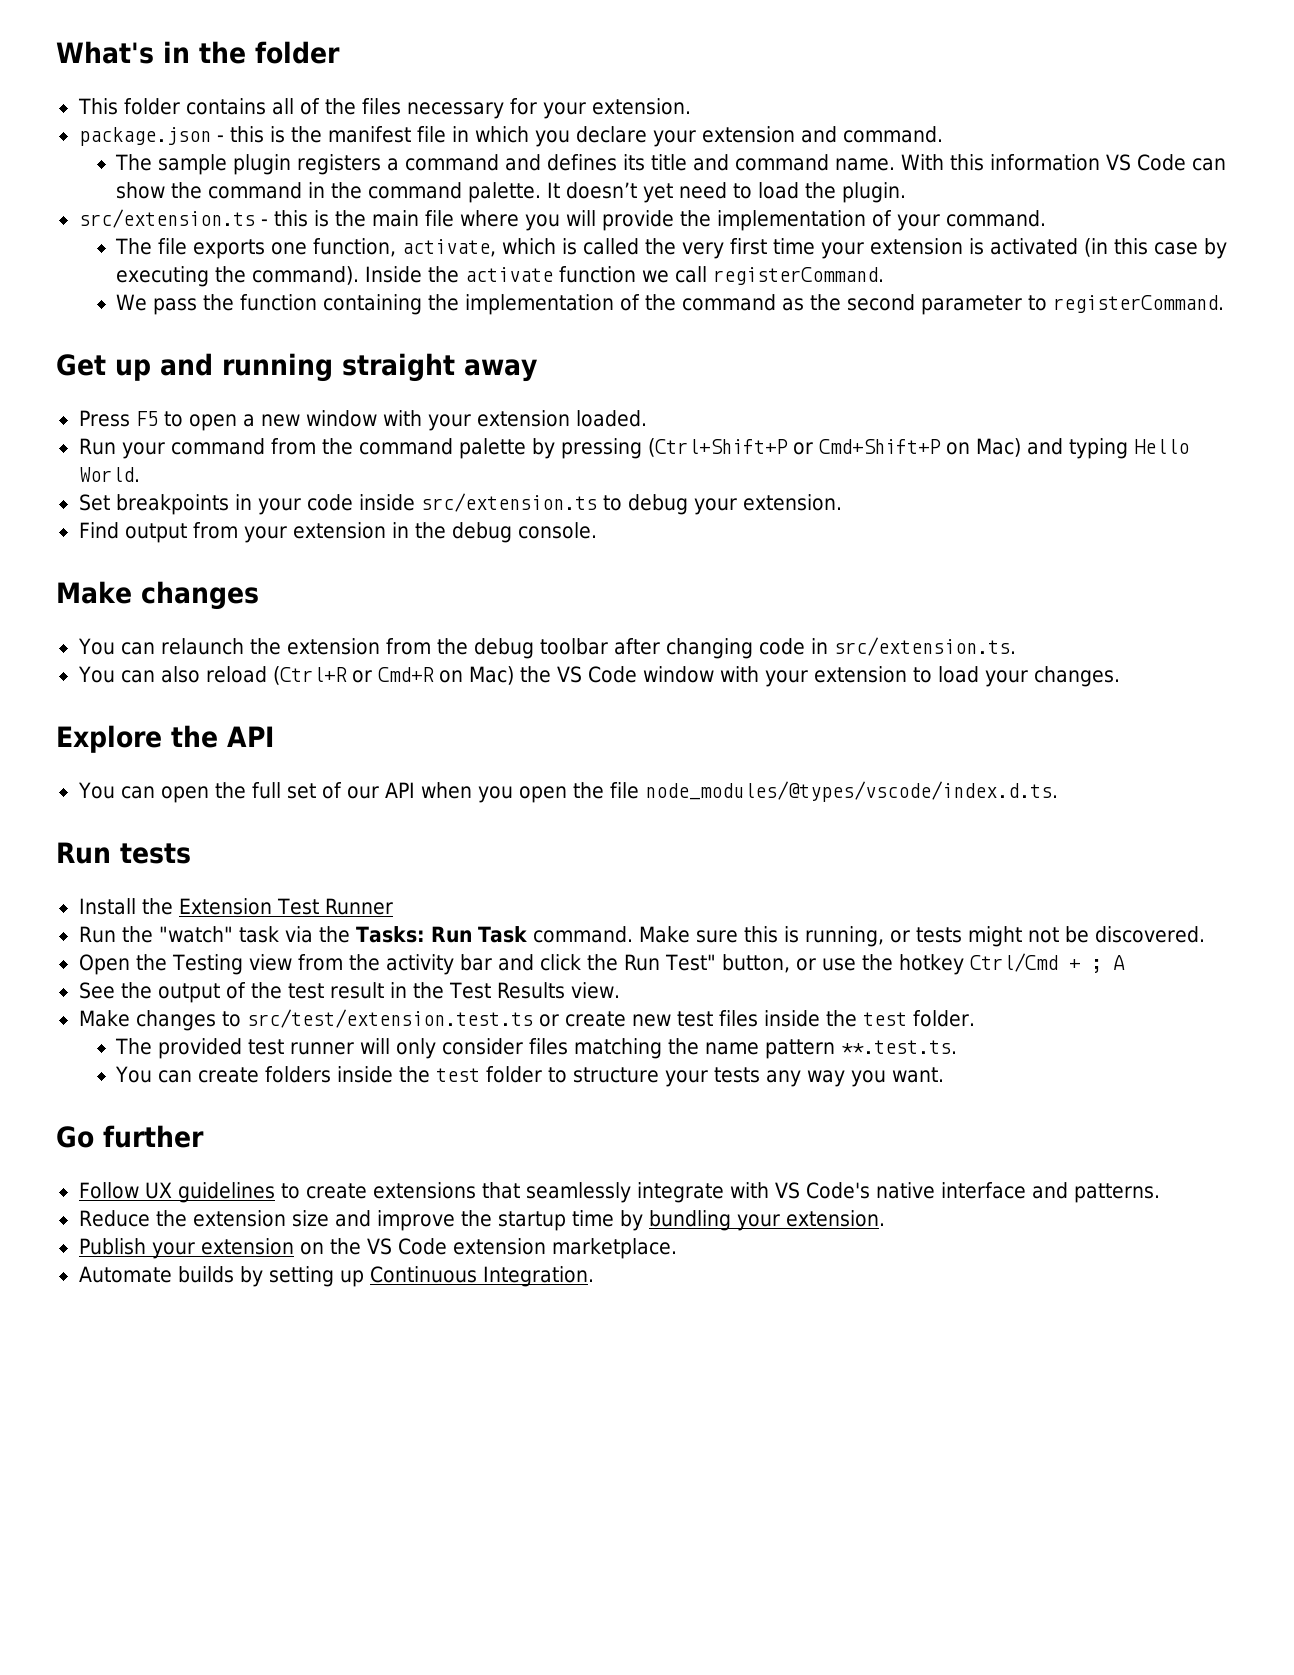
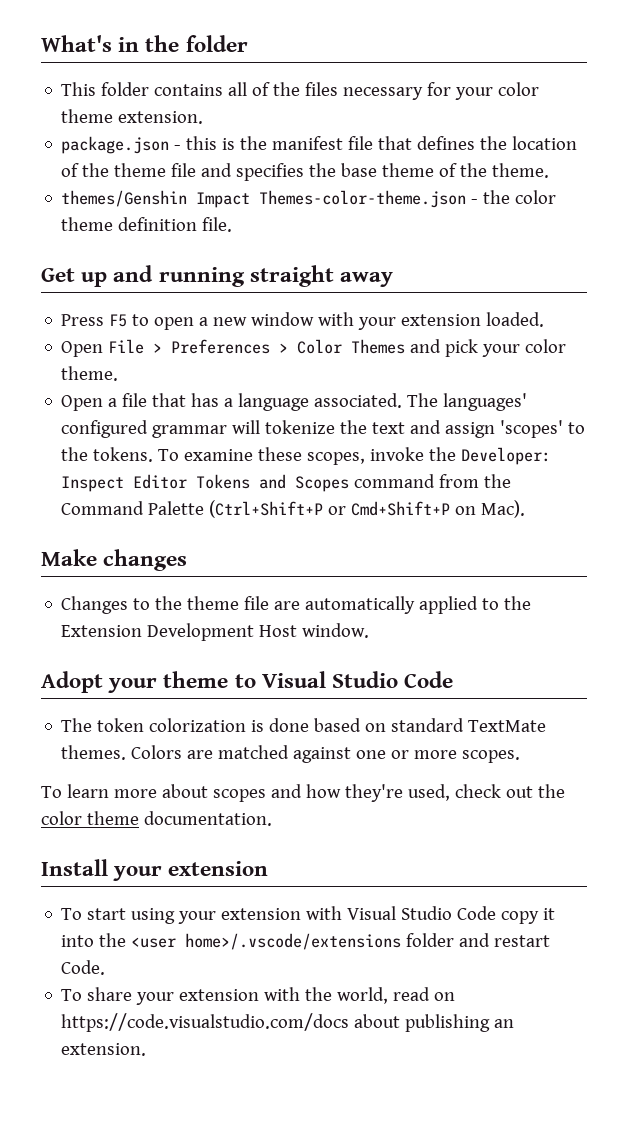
- This folder contains all of the files necessary for your extension.
+ This folder contains all of the files necessary for your color theme extension.
- package.json - this is the manifest file in which you declare your extension and command.
- The sample plugin registers a command and defines its title and command name. With this information VS Code can show the command in the command palette. It doesn’t yet need to load the plugin.
- src/extension.ts - this is the main file where you will provide the implementation of your command.
- The file exports one function, activate, which is called the very first time your extension is activated (in this case by executing the command). Inside the activate function we call registerCommand.
- We pass the function containing the implementation of the command as the second parameter to registerCommand.
+ package.json - this is the manifest file that defines the location of the theme file and specifies the base theme of the theme.
+ themes/Genshin Impact Themes-color-theme.json - the color theme definition file.
- Run your command from the command palette by pressing (Ctrl+Shift+P or Cmd+Shift+P on Mac) and typing Hello World.
- Set breakpoints in your code inside src/extension.ts to debug your extension.
- Find output from your extension in the debug console.
+ Open File > Preferences > Color Themes and pick your color theme.
+ Open a file that has a language associated. The languages' configured grammar will tokenize the text and assign 'scopes' to the tokens. To examine these scopes, invoke the Developer: Inspect Editor Tokens and Scopes command from the Command Palette (Ctrl+Shift+P or Cmd+Shift+P on Mac).
  Make changes
- You can relaunch the extension from the debug toolbar after changing code in src/extension.ts.
- You can also reload (Ctrl+R or Cmd+R on Mac) the VS Code window with your extension to load your changes.
- Explore the API
- You can open the full set of our API when you open the file node_modules/@types/vscode/index.d.ts.
- Run tests
- Install the Extension Test Runner
- Run the "watch" task via the Tasks: Run Task command. Make sure this is running, or tests might not be discovered.
- Open the Testing view from the activity bar and click the Run Test" button, or use the hotkey Ctrl/Cmd + ; A
- See the output of the test result in the Test Results view.
- Make changes to src/test/extension.test.ts or create new test files inside the test folder.
- The provided test runner will only consider files matching the name pattern **.test.ts.
- You can create folders inside the test folder to structure your tests any way you want.
- Go further
- Follow UX guidelines to create extensions that seamlessly integrate with VS Code's native interface and patterns.
- Reduce the extension size and improve the startup time by bundling your extension.
- Publish your extension on the VS Code extension marketplace.
- Automate builds by setting up Continuous Integration.
+ Changes to the theme file are automatically applied to the Extension Development Host window.
+ Adopt your theme to Visual Studio Code
+ The token colorization is done based on standard TextMate themes. Colors are matched against one or more scopes.
+ To learn more about scopes and how they're used, check out the color theme documentation.
+ Install your extension
+ To start using your extension with Visual Studio Code copy it into the <user home>/.vscode/extensions folder and restart Code.
+ To share your extension with the world, read on https://code.visualstudio.com/docs about publishing an extension.

